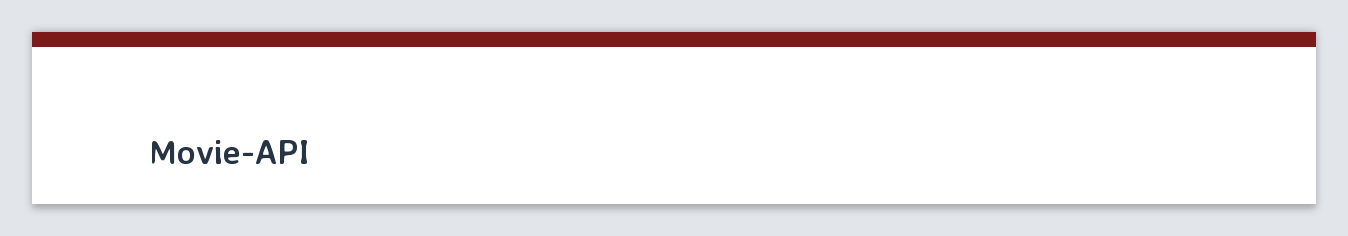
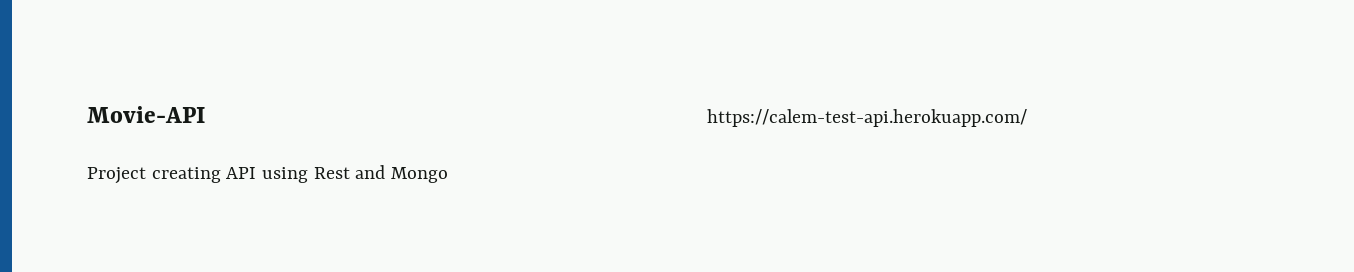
+ Project creating API using Rest and Mongo https://calem-test-api.herokuapp.com/

